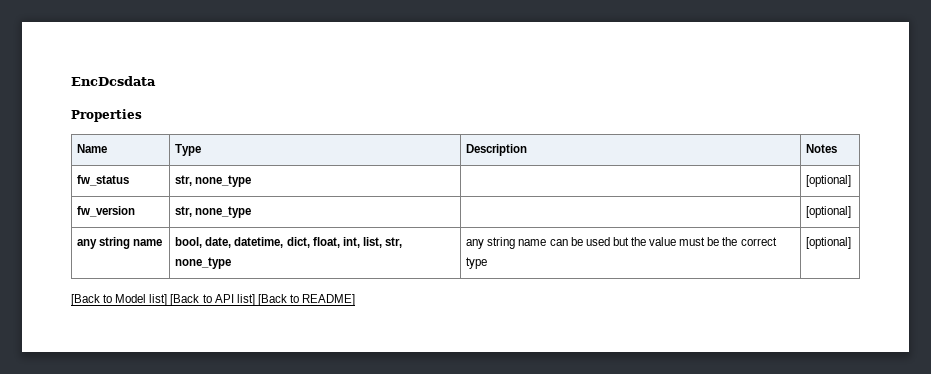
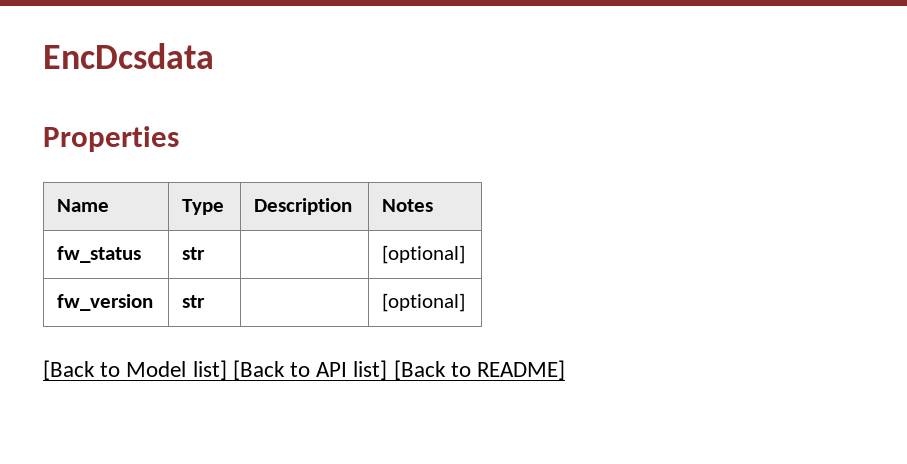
- fw_status | str, none_type | | [optional]
+ fw_status | str | | [optional]
- fw_version | str, none_type | | [optional]
- any string name | bool, date, datetime, dict, float, int, list, str, none_type | any string name can be used but the value must be the correct type | [optional]
+ fw_version | str | | [optional]

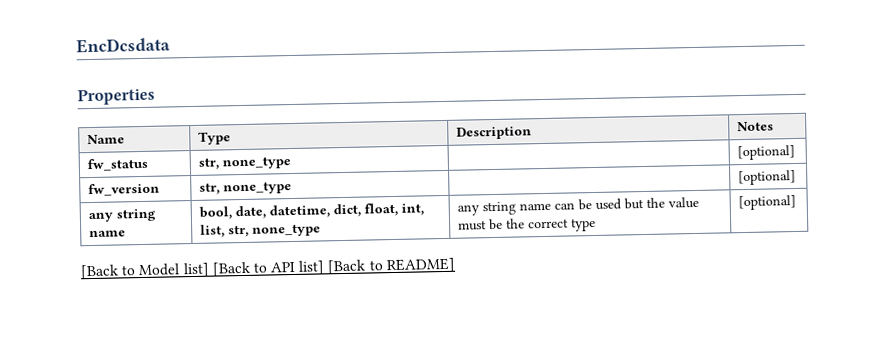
- fw_status | str | | [optional]
+ fw_status | str, none_type | | [optional]
- fw_version | str | | [optional]
+ fw_version | str, none_type | | [optional]
+ any string name | bool, date, datetime, dict, float, int, list, str, none_type | any string name can be used but the value must be the correct type | [optional]

